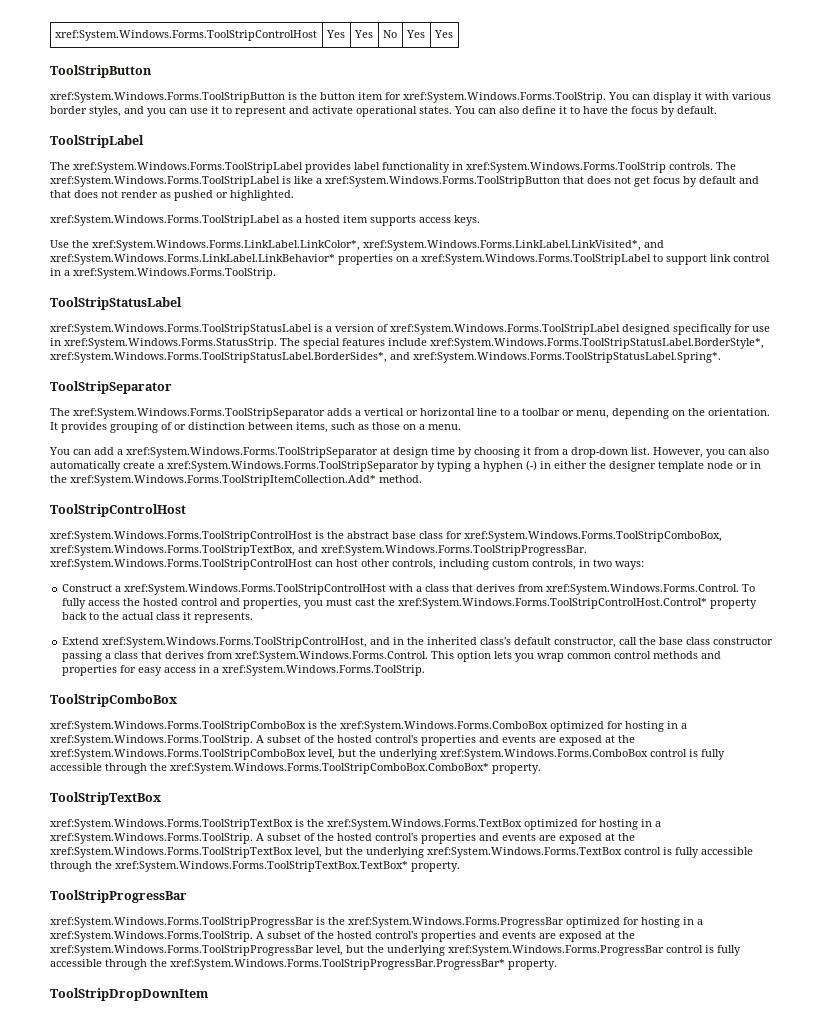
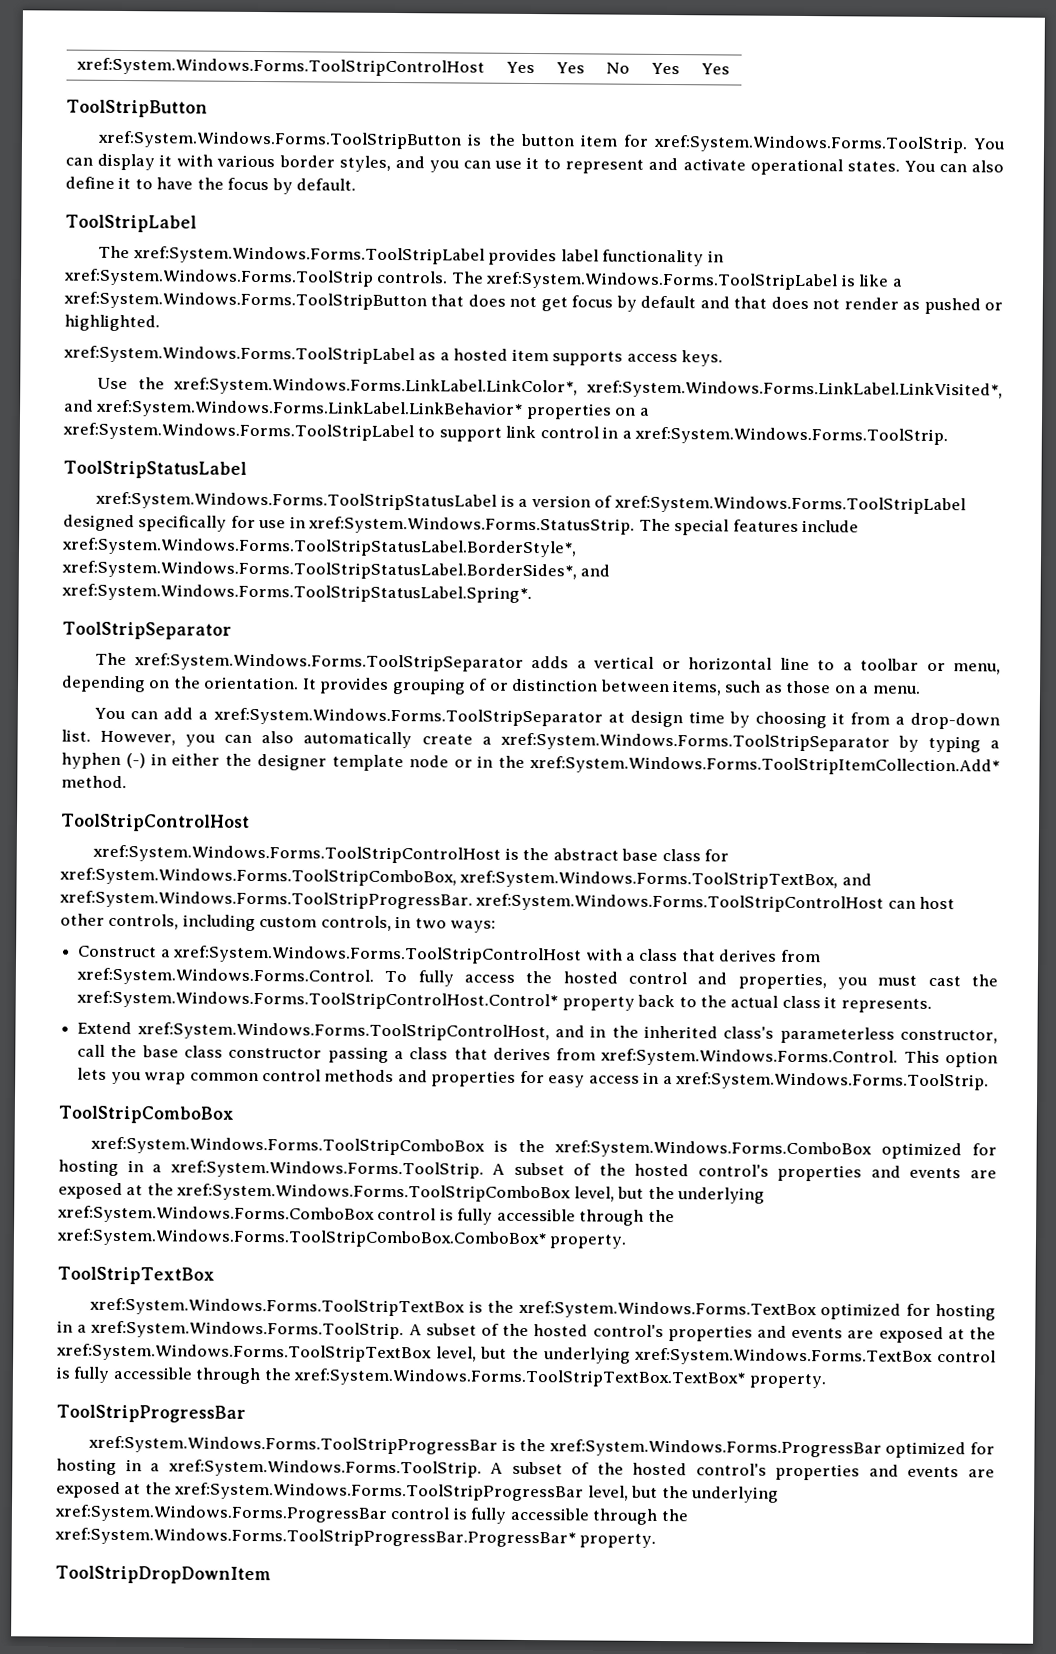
- Extend xref:System.Windows.Forms.ToolStripControlHost, and in the inherited class's default constructor, call the base class constructor passing a class that derives from xref:System.Windows.Forms.Control. This option lets you wrap common control methods and properties for easy access in a xref:System.Windows.Forms.ToolStrip.
+ Extend xref:System.Windows.Forms.ToolStripControlHost, and in the inherited class's parameterless constructor, call the base class constructor passing a class that derives from xref:System.Windows.Forms.Control. This option lets you wrap common control methods and properties for easy access in a xref:System.Windows.Forms.ToolStrip.

